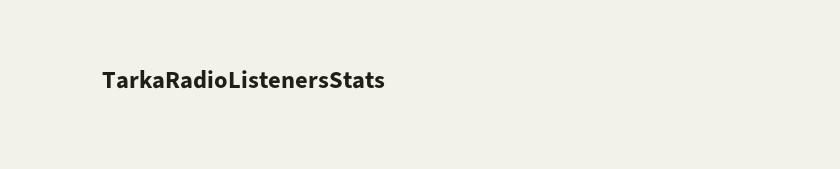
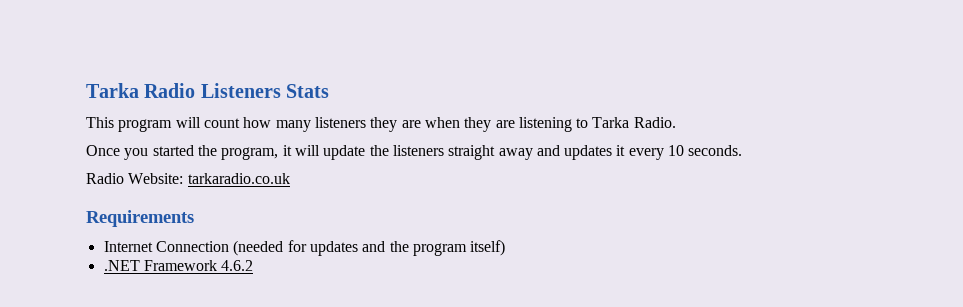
- TarkaRadioListenersStats
+ Tarka Radio Listeners Stats
+ This program will count how many listeners they are when they are listening to Tarka Radio.
+ Once you started the program, it will update the listeners straight away and updates it every 10 seconds.
+ Radio Website: tarkaradio.co.uk
+ Requirements
+ Internet Connection (needed for updates and the program itself)
+ .NET Framework 4.6.2

